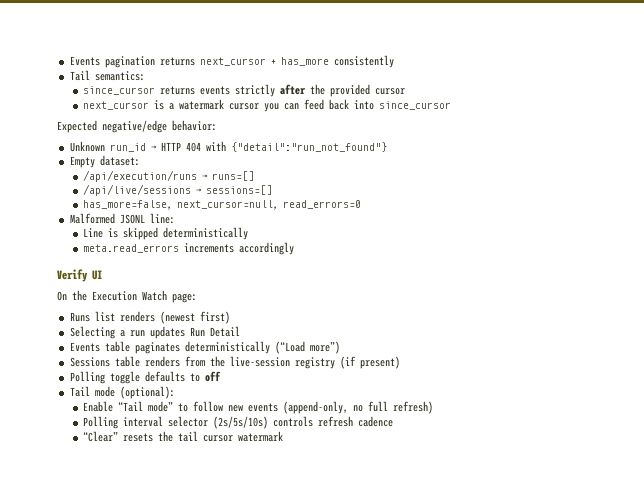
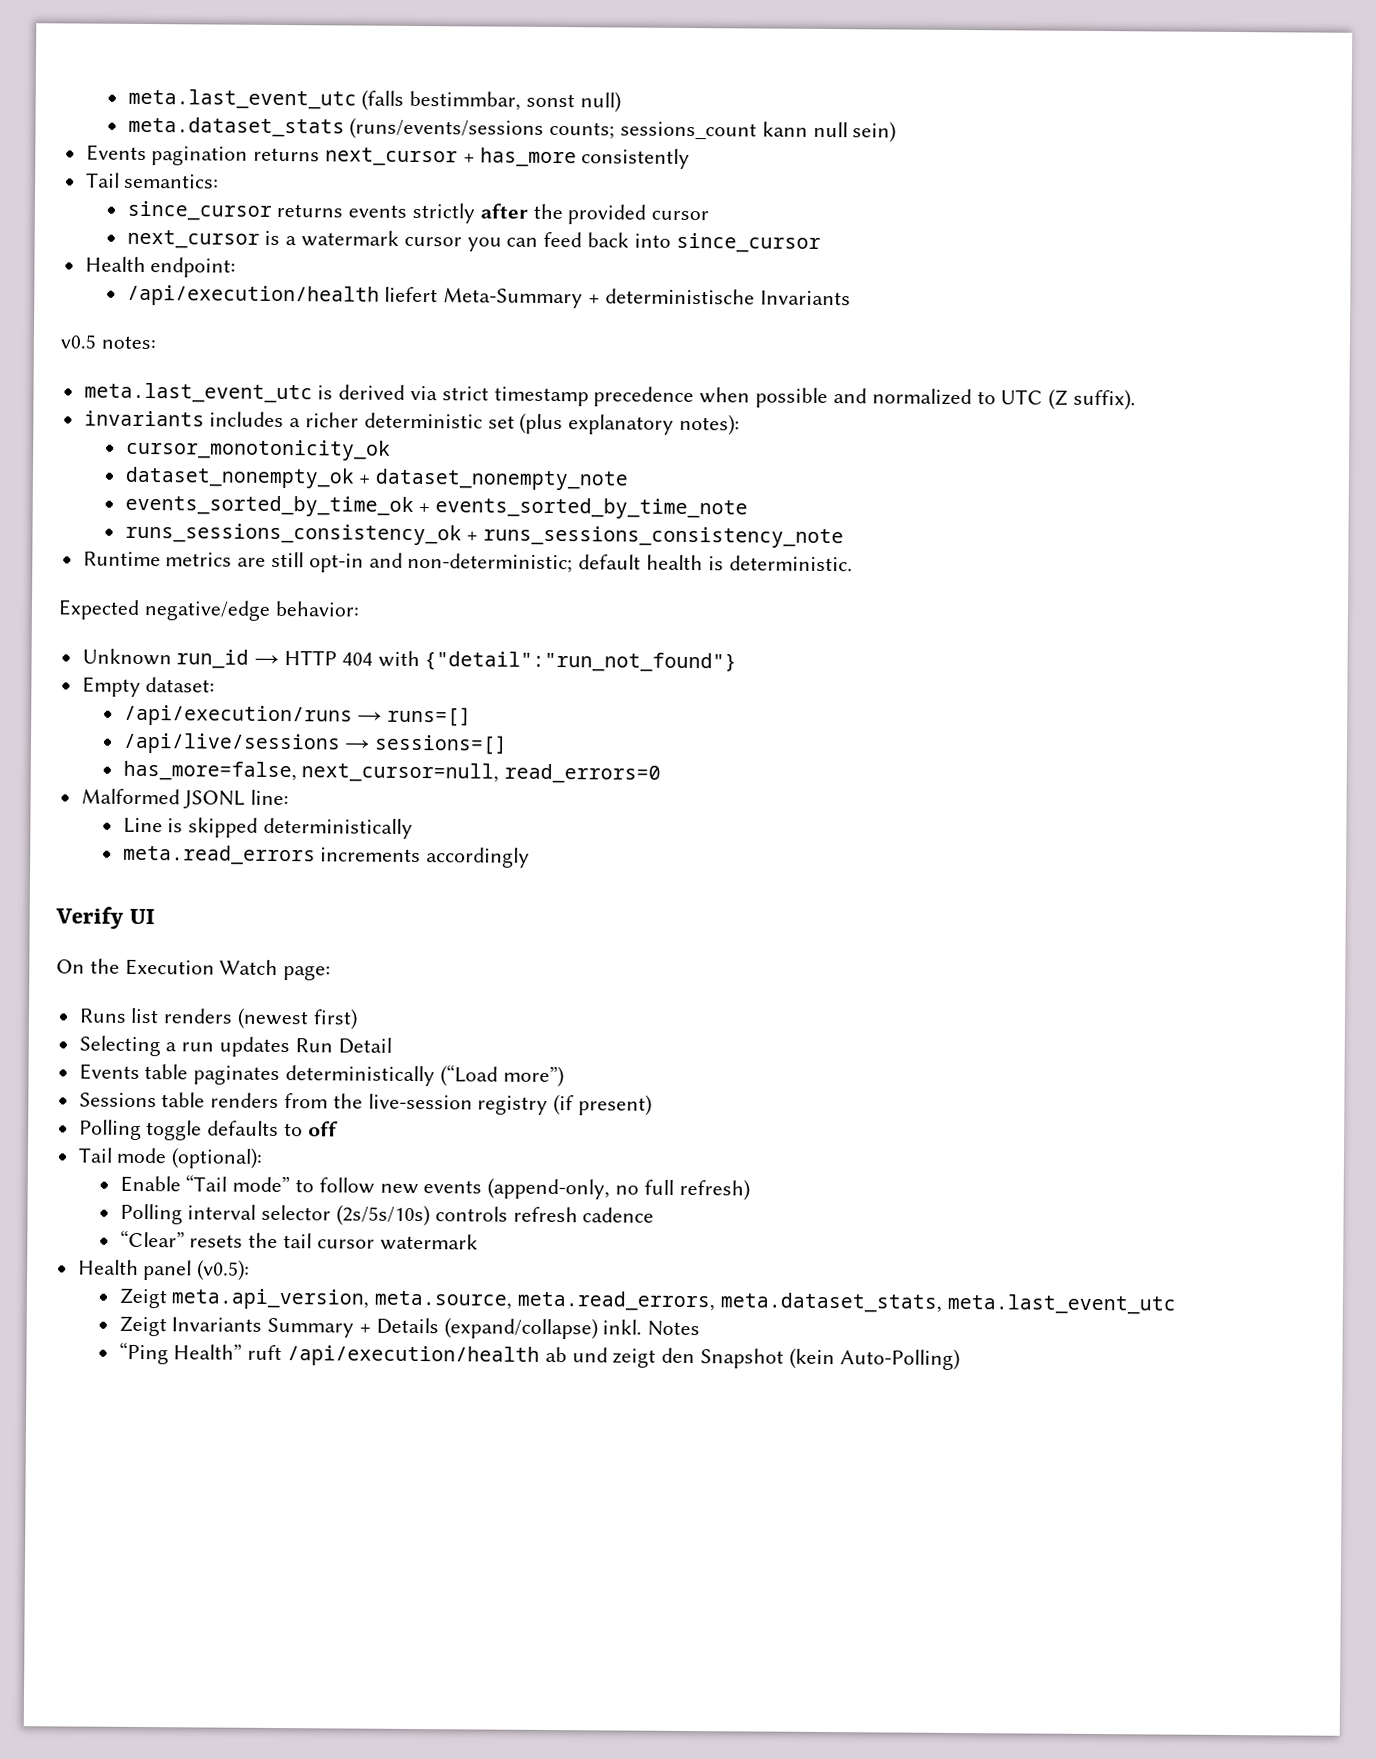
+ meta.last_event_utc (falls bestimmbar, sonst null)
+ meta.dataset_stats (runs/events/sessions counts; sessions_count kann null sein)
+ Health endpoint:
+ /api/execution/health liefert Meta-Summary + deterministische Invariants
+ v0.5 notes:
+ meta.last_event_utc is derived via strict timestamp precedence when possible and normalized to UTC (Z suffix).
+ invariants includes a richer deterministic set (plus explanatory notes):
+ cursor_monotonicity_ok
+ dataset_nonempty_ok + dataset_nonempty_note
+ events_sorted_by_time_ok + events_sorted_by_time_note
+ runs_sessions_consistency_ok + runs_sessions_consistency_note
+ Runtime metrics are still opt-in and non-deterministic; default health is deterministic.
+ Health panel (v0.5):
+ Zeigt meta.api_version, meta.source, meta.read_errors, meta.dataset_stats, meta.last_event_utc
+ Zeigt Invariants Summary + Details (expand/collapse) inkl. Notes
+ “Ping Health” ruft /api/execution/health ab und zeigt den Snapshot (kein Auto-Polling)

